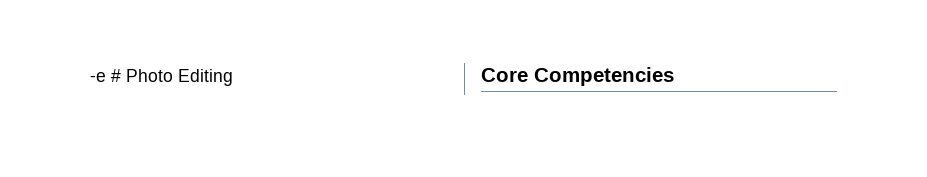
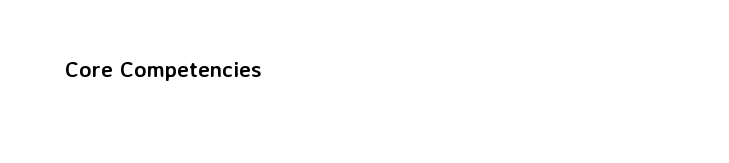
- -e # Photo Editing

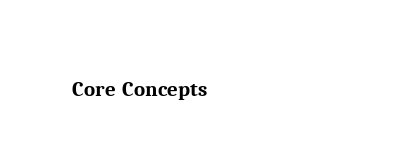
- Core Competencies
+ Core Concepts

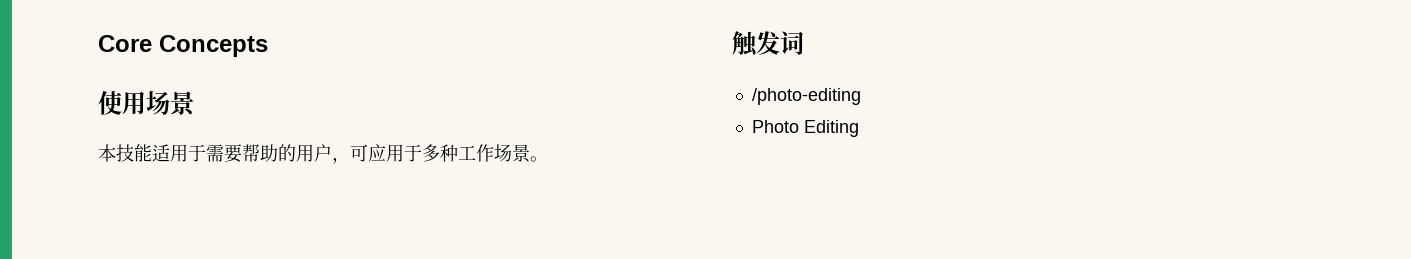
+ 使用场景
+ 本技能适用于需要帮助的用户，可应用于多种工作场景。
+ 触发词
+ /photo-editing
+ Photo Editing

